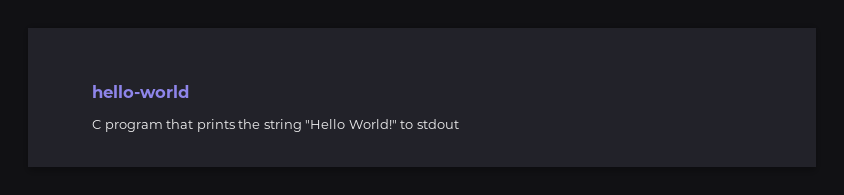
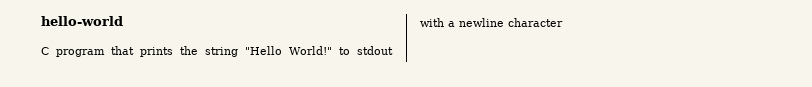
- C program that prints the string "Hello World!" to stdout
+ C program that prints the string "Hello World!" to stdout with a newline character

